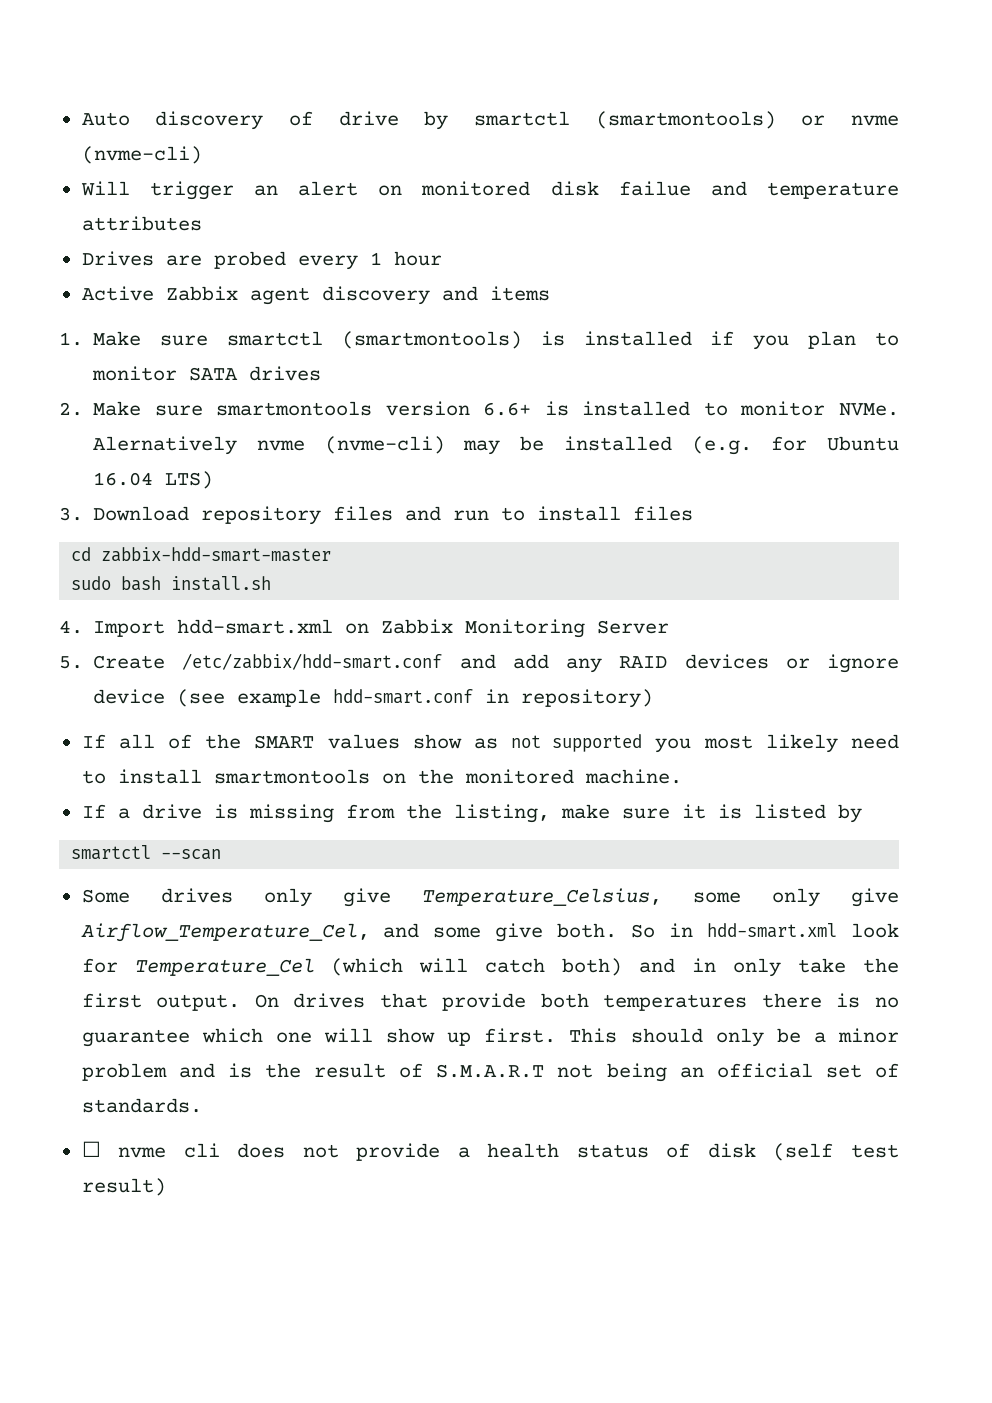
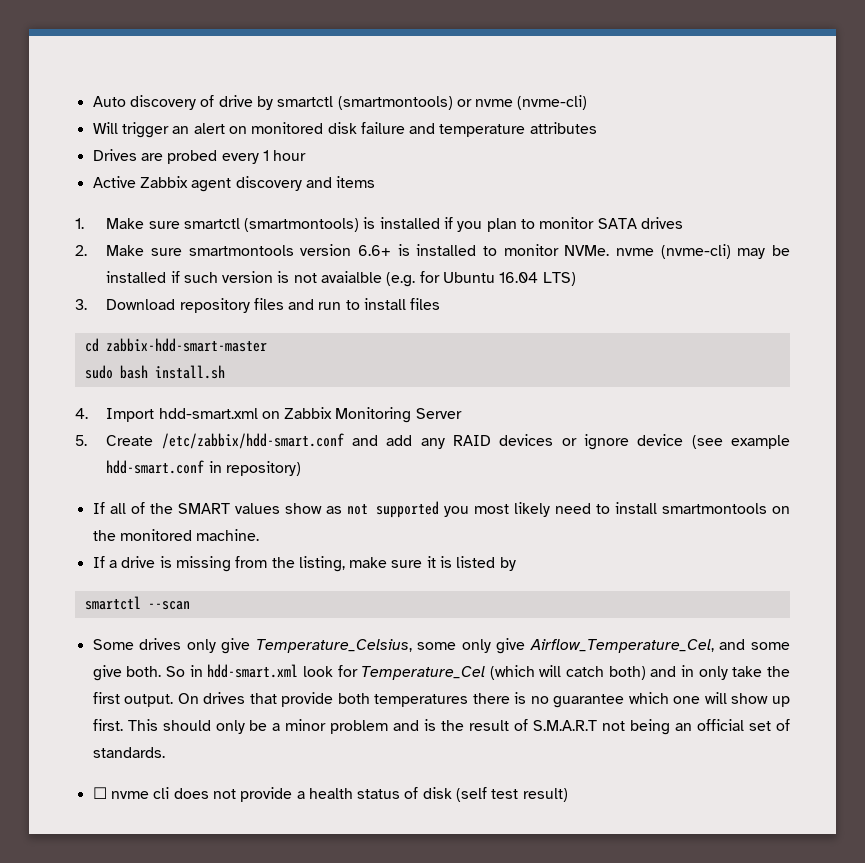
- Will trigger an alert on monitored disk failue and temperature attributes
+ Will trigger an alert on monitored disk failure and temperature attributes
- 2. Make sure smartmontools version 6.6+ is installed to monitor NVMe. Alernatively nvme (nvme-cli) may be installed (e.g. for Ubuntu 16.04 LTS)
+ 2. Make sure smartmontools version 6.6+ is installed to monitor NVMe. nvme (nvme-cli) may be installed if such version is not avaialble (e.g. for Ubuntu 16.04 LTS)

